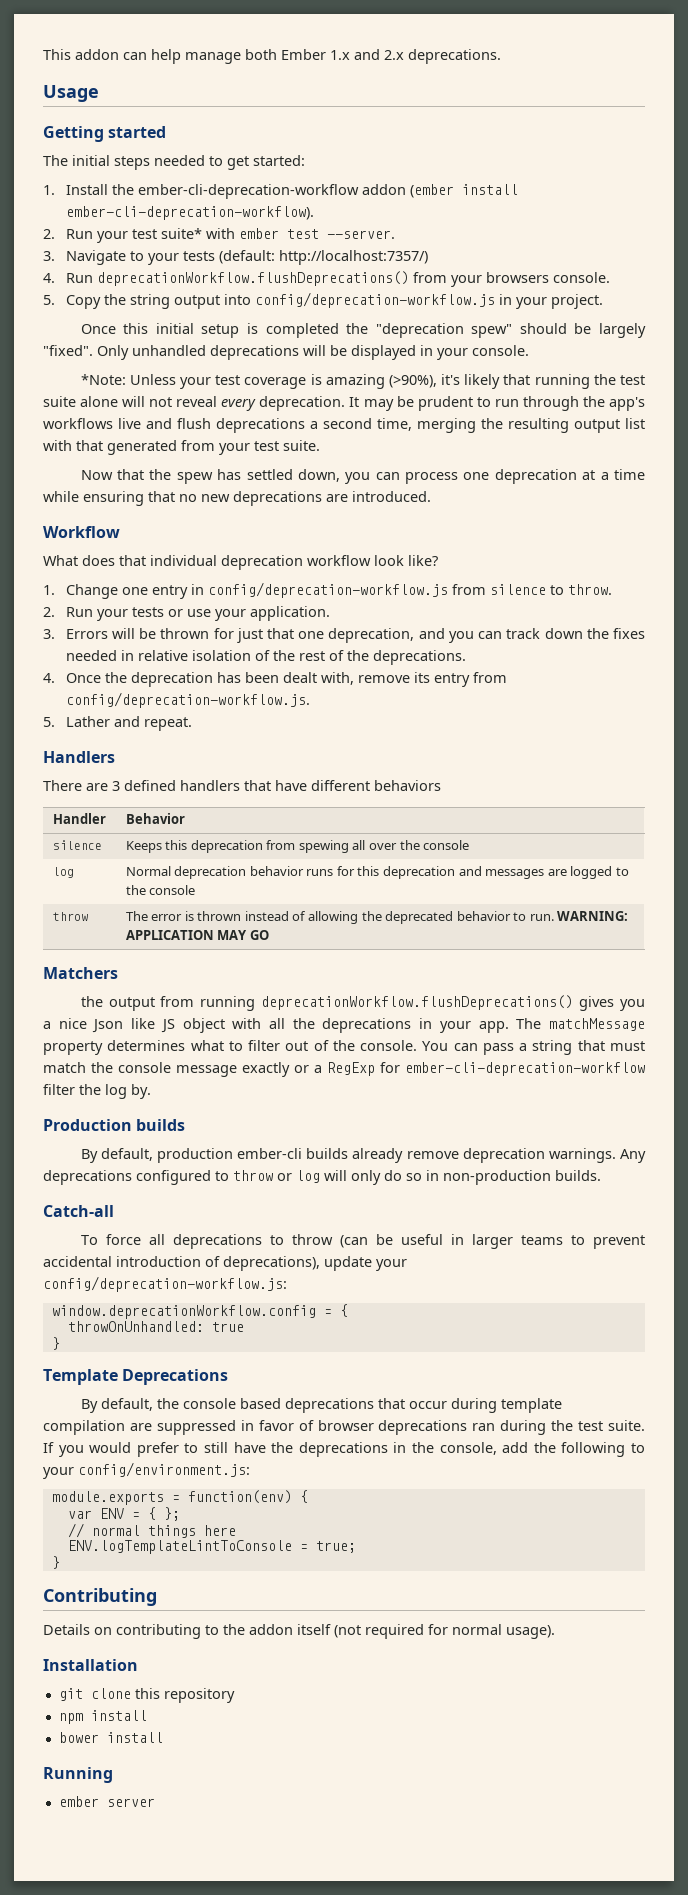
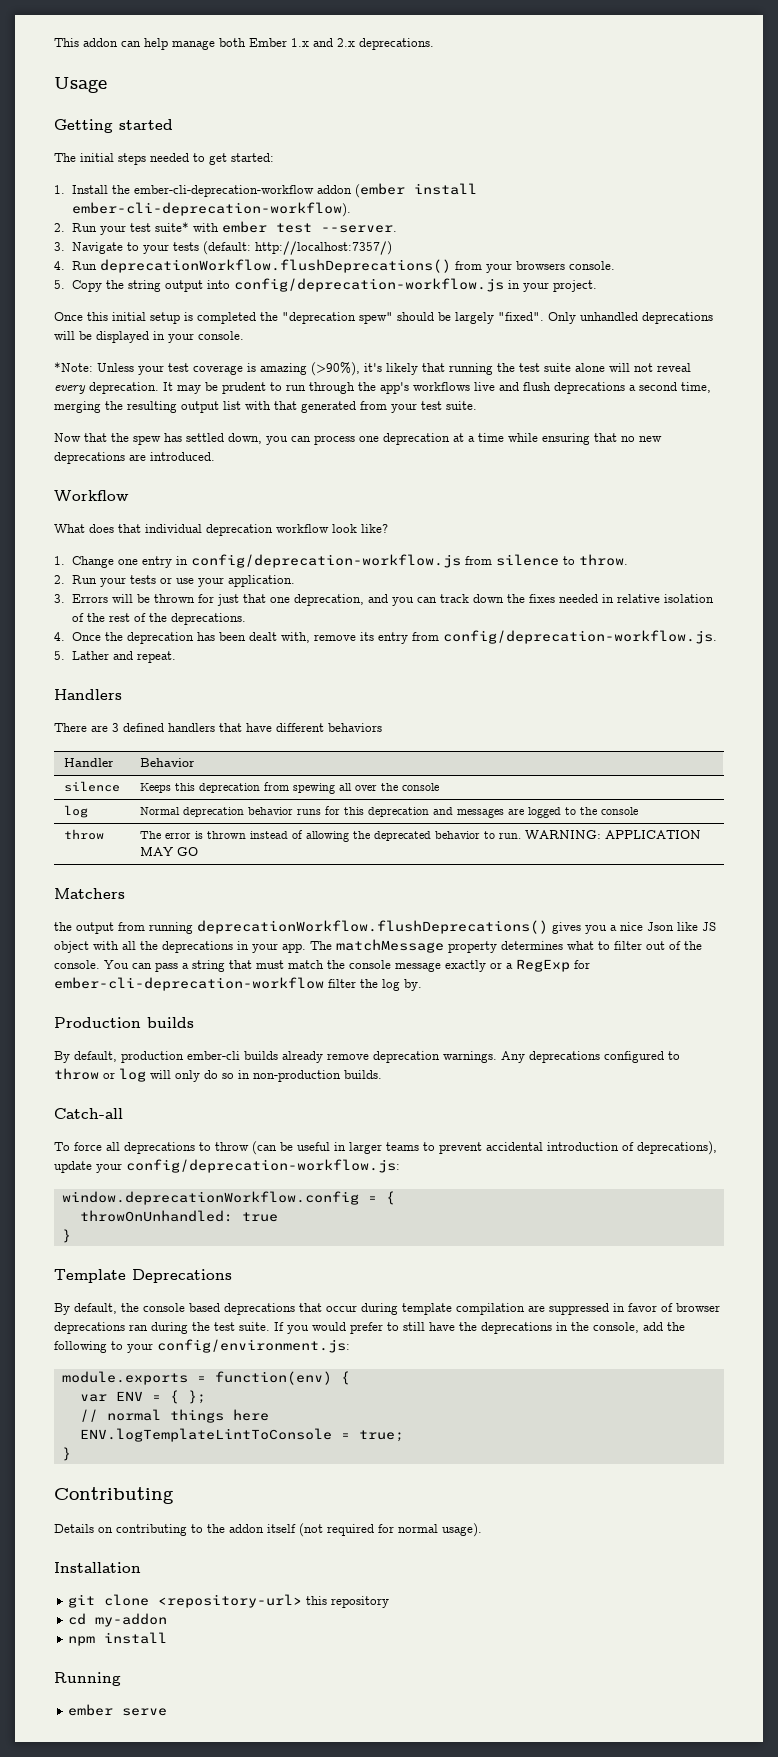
- git clone this repository
+ git clone <repository-url> this repository
+ cd my-addon
- bower install
- ember server
+ ember serve

